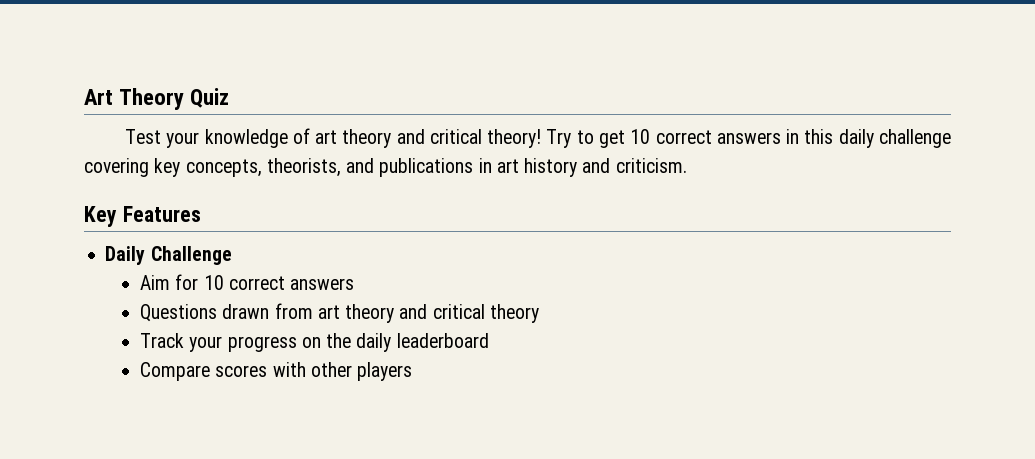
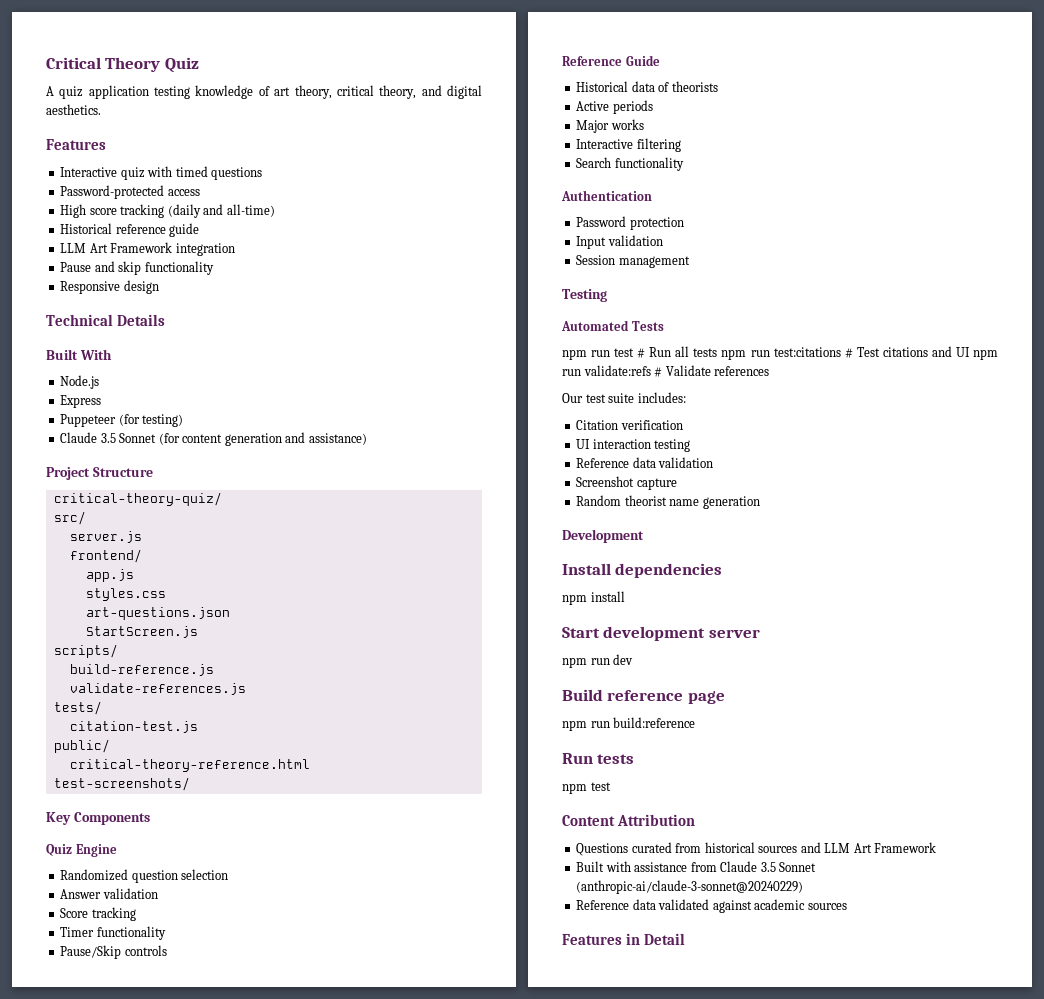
- Art Theory Quiz
+ Critical Theory Quiz
- Test your knowledge of art theory and critical theory! Try to get 10 correct answers in this daily challenge covering key concepts, theorists, and publications in art history and criticism.
- Key Features
- Daily Challenge
- Aim for 10 correct answers
- Questions drawn from art theory and critical theory
- Track your progress on the daily leaderboard
- Compare scores with other players
+ A quiz application testing knowledge of art theory, critical theory, and digital aesthetics.
+ Features
+ Interactive quiz with timed questions
+ Password-protected access
+ High score tracking (daily and all-time)
+ Historical reference guide
+ LLM Art Framework integration
+ Pause and skip functionality
+ Responsive design
+ Technical Details
+ Built With
+ Node.js
+ Express
+ Puppeteer (for testing)
+ Claude 3.5 Sonnet (for content generation and assistance)
+ Project Structure
+ critical-theory-quiz/
+ src/
+ server.js
+ frontend/
+ app.js
+ styles.css
+ art-questions.json
+ StartScreen.js
+ scripts/
+ build-reference.js
+ validate-references.js
+ tests/
+ citation-test.js
+ public/
+ critical-theory-reference.html
+ test-screenshots/
+ Key Components
+ Quiz Engine
+ Randomized question selection
+ Answer validation
+ Score tracking
+ Timer functionality
+ Pause/Skip controls
+ Reference Guide
+ Historical data of theorists
+ Active periods
+ Major works
+ Interactive filtering
+ Search functionality
+ Authentication
+ Password protection
+ Input validation
+ Session management
+ Testing
+ Automated Tests
+ npm run test # Run all tests npm run test:citations # Test citations and UI npm run validate:refs # Validate references
+ Our test suite includes:
+ Citation verification
+ UI interaction testing
+ Reference data validation
+ Screenshot capture
+ Random theorist name generation
+ Development
+ Install dependencies
+ npm install
+ Start development server
+ npm run dev
+ Build reference page
+ npm run build:reference
+ Run tests
+ npm test
+ Content Attribution
+ Questions curated from historical sources and LLM Art Framework
+ Built with assistance from Claude 3.5 Sonnet (anthropic-ai/claude-3-sonnet@20240229)
+ Reference data validated against academic sources
+ Features in Detail

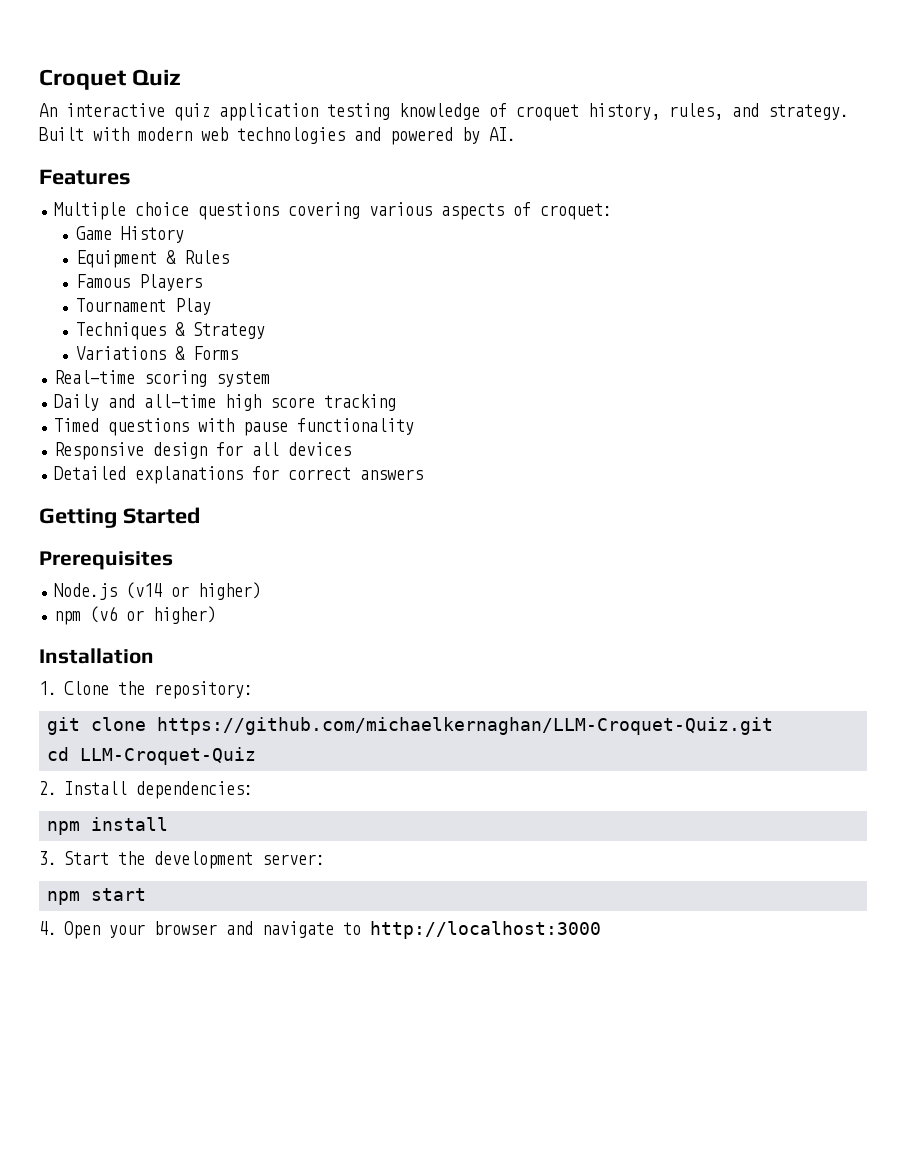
- Critical Theory Quiz
+ Croquet Quiz
- A quiz application testing knowledge of art theory, critical theory, and digital aesthetics.
+ An interactive quiz application testing knowledge of croquet history, rules, and strategy. Built with modern web technologies and powered by AI.
  Features
- Interactive quiz with timed questions
- Password-protected access
- High score tracking (daily and all-time)
- Historical reference guide
- LLM Art Framework integration
- Pause and skip functionality
- Responsive design
- Technical Details
- Built With
- Node.js
- Express
- Puppeteer (for testing)
- Claude 3.5 Sonnet (for content generation and assistance)
- Project Structure
- critical-theory-quiz/
- src/
- server.js
- frontend/
- app.js
- styles.css
- art-questions.json
- StartScreen.js
- scripts/
- build-reference.js
- validate-references.js
- tests/
- citation-test.js
- public/
- critical-theory-reference.html
- test-screenshots/
- Key Components
- Quiz Engine
- Randomized question selection
- Answer validation
- Score tracking
- Timer functionality
- Pause/Skip controls
- Reference Guide
- Historical data of theorists
- Active periods
- Major works
- Interactive filtering
- Search functionality
- Authentication
- Password protection
- Input validation
- Session management
- Testing
- Automated Tests
- npm run test # Run all tests npm run test:citations # Test citations and UI npm run validate:refs # Validate references
- Our test suite includes:
- Citation verification
- UI interaction testing
- Reference data validation
- Screenshot capture
- Random theorist name generation
- Development
- Install dependencies
+ Multiple choice questions covering various aspects of croquet:
+ Game History
+ Equipment & Rules
+ Famous Players
+ Tournament Play
+ Techniques & Strategy
+ Variations & Forms
+ Real-time scoring system
+ Daily and all-time high score tracking
+ Timed questions with pause functionality
+ Responsive design for all devices
+ Detailed explanations for correct answers
+ Getting Started
+ Prerequisites
+ Node.js (v14 or higher)
+ npm (v6 or higher)
+ Installation
+ 1. Clone the repository:
+ git clone https://github.com/michaelkernaghan/LLM-Croquet-Quiz.git
+ cd LLM-Croquet-Quiz
+ 2. Install dependencies:
  npm install
- Start development server
- npm run dev
- Build reference page
- npm run build:reference
- Run tests
- npm test
- Content Attribution
- Questions curated from historical sources and LLM Art Framework
- Built with assistance from Claude 3.5 Sonnet (anthropic-ai/claude-3-sonnet@20240229)
- Reference data validated against academic sources
- Features in Detail
+ 3. Start the development server:
+ npm start
+ 4. Open your browser and navigate to http://localhost:3000

